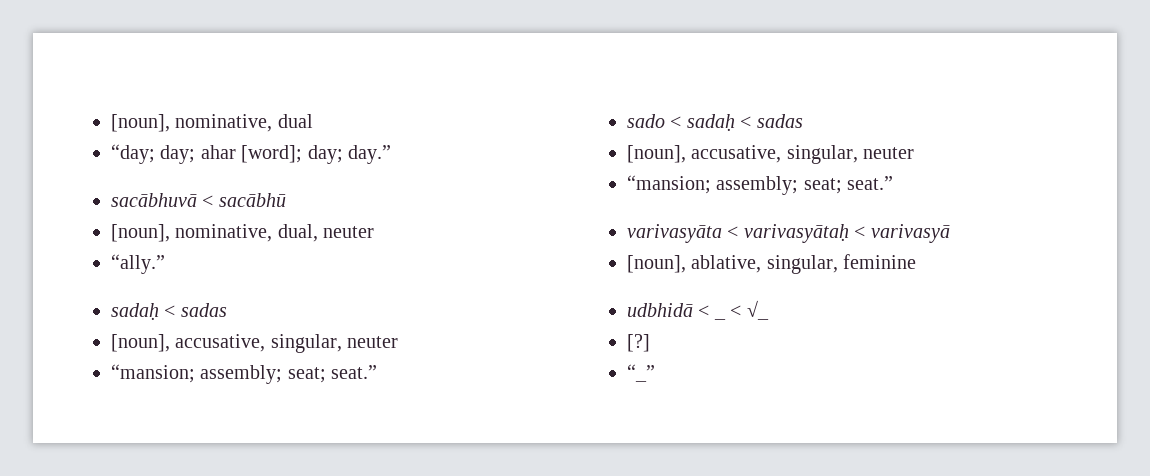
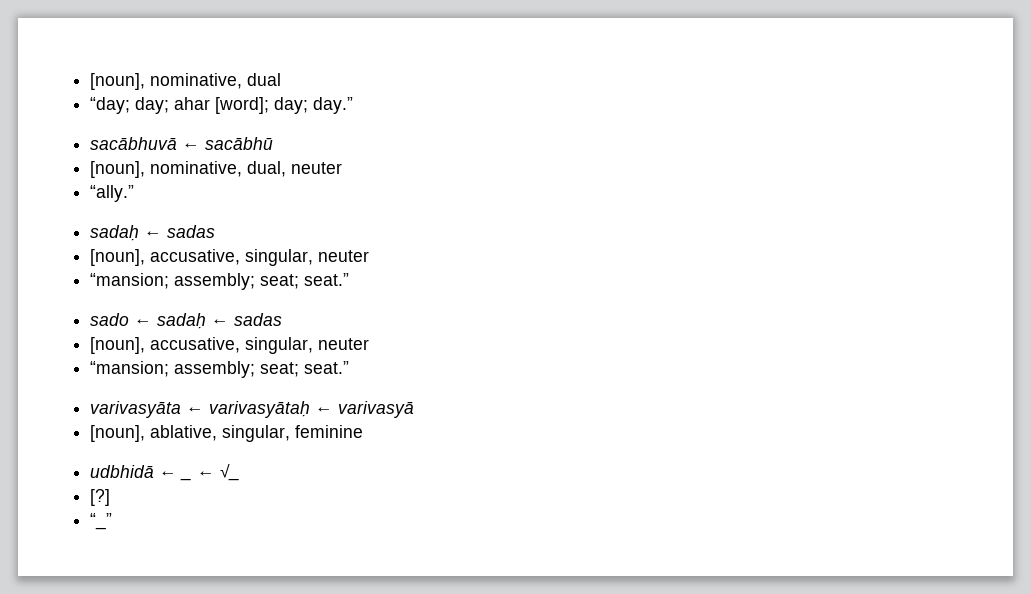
- sacābhuvā < sacābhū
+ sacābhuvā ← sacābhū
  “ally.”
- sadaḥ < sadas
+ sadaḥ ← sadas
- sado < sadaḥ < sadas
+ sado ← sadaḥ ← sadas
- varivasyāta < varivasyātaḥ < varivasyā
+ varivasyāta ← varivasyātaḥ ← varivasyā
- udbhidā < _ < √_
+ udbhidā ← _ ← √_

